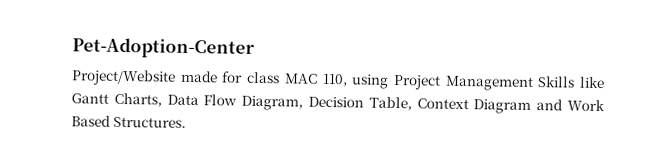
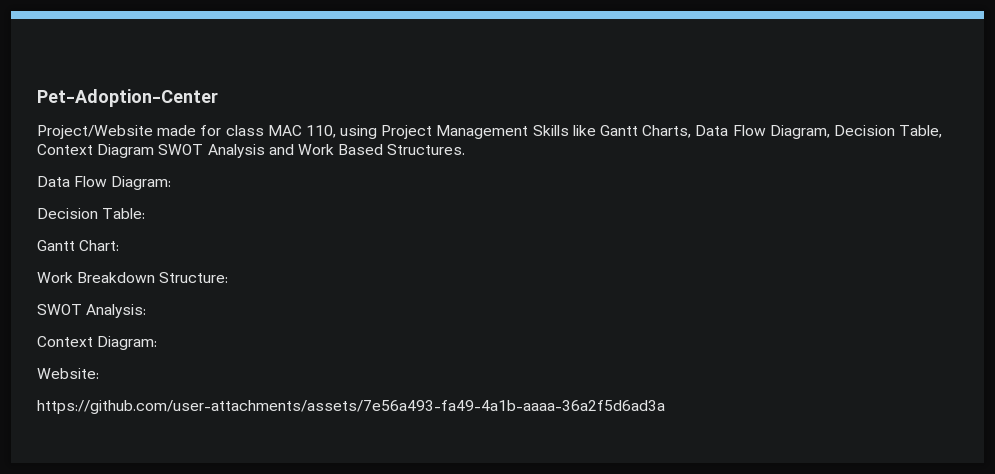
- Project/Website made for class MAC 110, using Project Management Skills like Gantt Charts, Data Flow Diagram, Decision Table, Context Diagram and Work Based Structures.
+ Project/Website made for class MAC 110, using Project Management Skills like Gantt Charts, Data Flow Diagram, Decision Table, Context Diagram SWOT Analysis and Work Based Structures.
+ Data Flow Diagram:
+ Decision Table:
+ Gantt Chart:
+ Work Breakdown Structure:
+ SWOT Analysis:
+ Context Diagram:
+ Website:
+ https://github.com/user-attachments/assets/7e56a493-fa49-4a1b-aaaa-36a2f5d6ad3a

